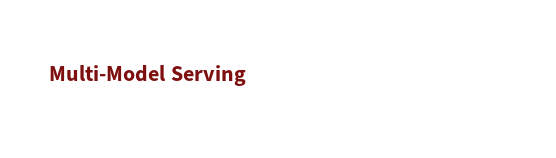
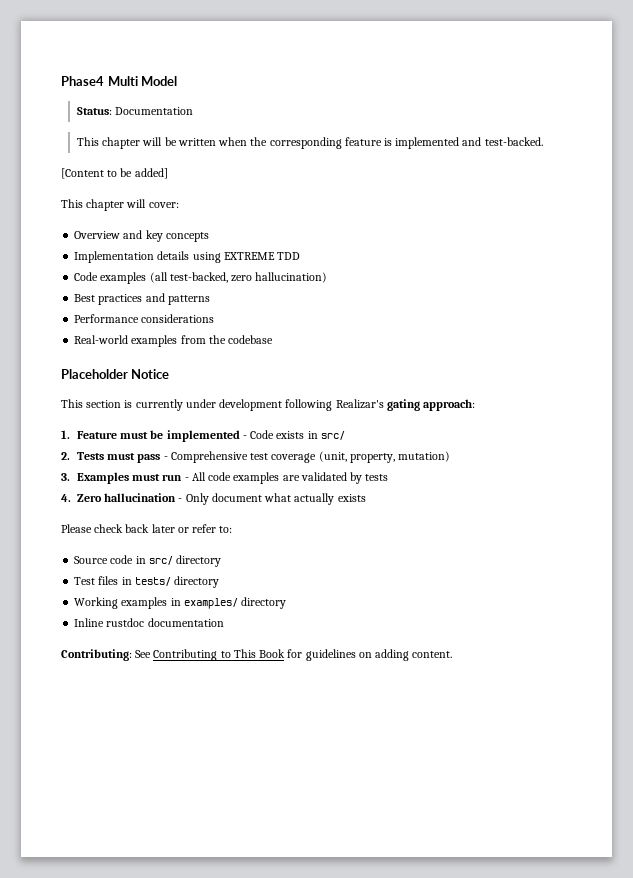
- Multi-Model Serving
+ Phase4 Multi Model
+ Status: Documentation
+ This chapter will be written when the corresponding feature is implemented and test-backed.
+ [Content to be added]
+ This chapter will cover:
+ Overview and key concepts
+ Implementation details using EXTREME TDD
+ Code examples (all test-backed, zero hallucination)
+ Best practices and patterns
+ Performance considerations
+ Real-world examples from the codebase
+ Placeholder Notice
+ This section is currently under development following Realizar's gating approach:
+ 1. Feature must be implemented - Code exists in src/
+ 2. Tests must pass - Comprehensive test coverage (unit, property, mutation)
+ 3. Examples must run - All code examples are validated by tests
+ 4. Zero hallucination - Only document what actually exists
+ Please check back later or refer to:
+ Source code in src/ directory
+ Test files in tests/ directory
+ Working examples in examples/ directory
+ Inline rustdoc documentation
+ Contributing: See Contributing to This Book for guidelines on adding content.

